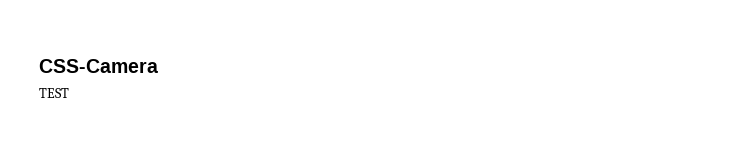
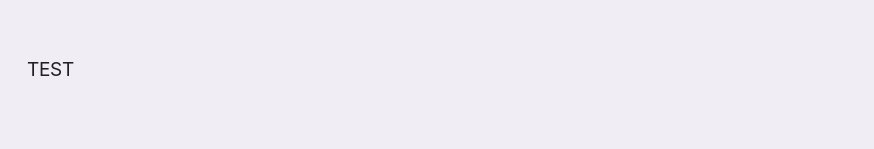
- CSS-Camera

